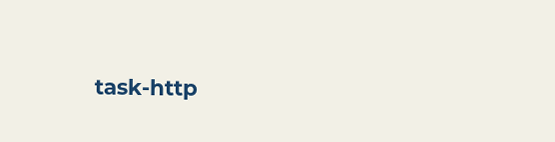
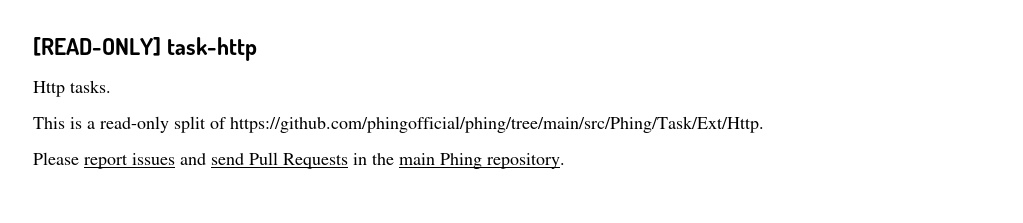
- task-http
+ [READ-ONLY] task-http
+ Http tasks.
+ This is a read-only split of https://github.com/phingofficial/phing/tree/main/src/Phing/Task/Ext/Http.
+ Please report issues and send Pull Requests in the main Phing repository.

